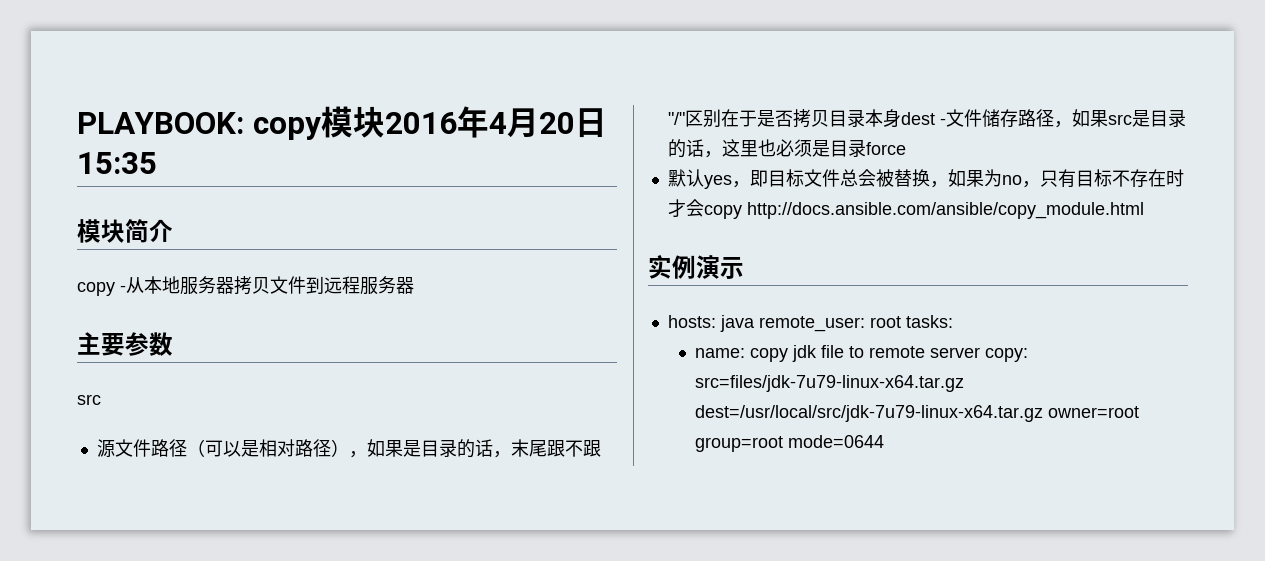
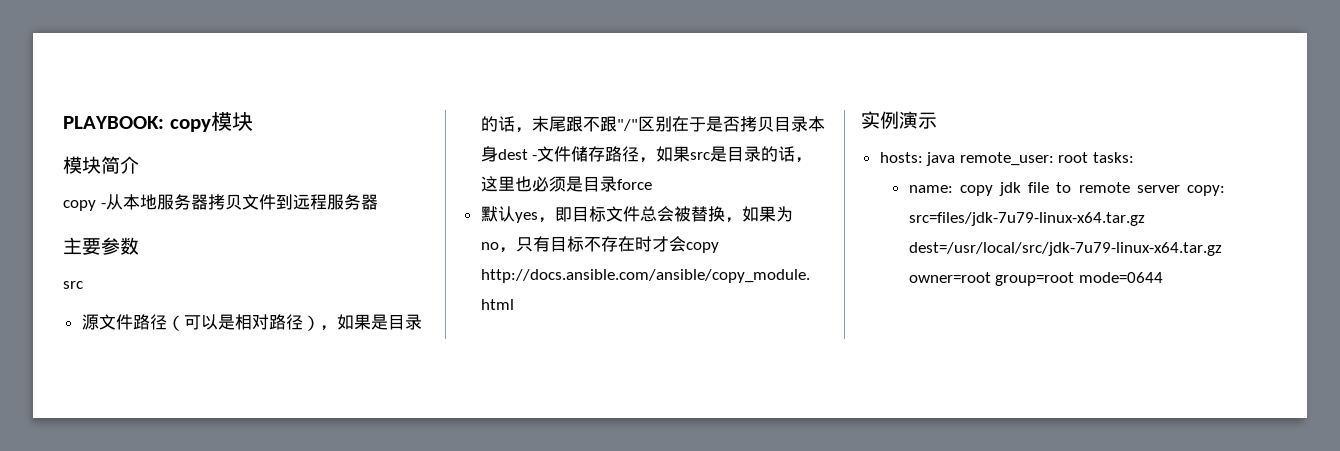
- PLAYBOOK: copy模块2016年4月20日15:35
+ PLAYBOOK: copy模块

